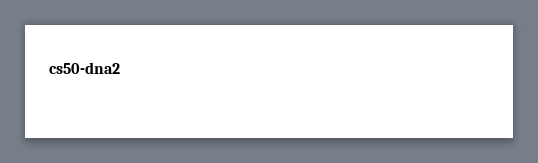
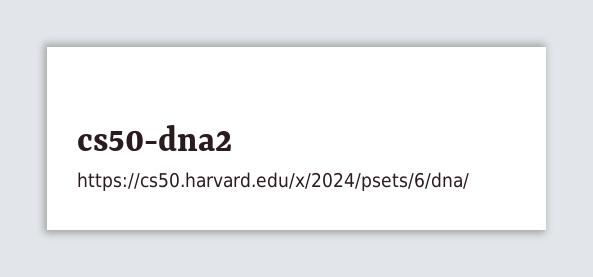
+ https://cs50.harvard.edu/x/2024/psets/6/dna/

